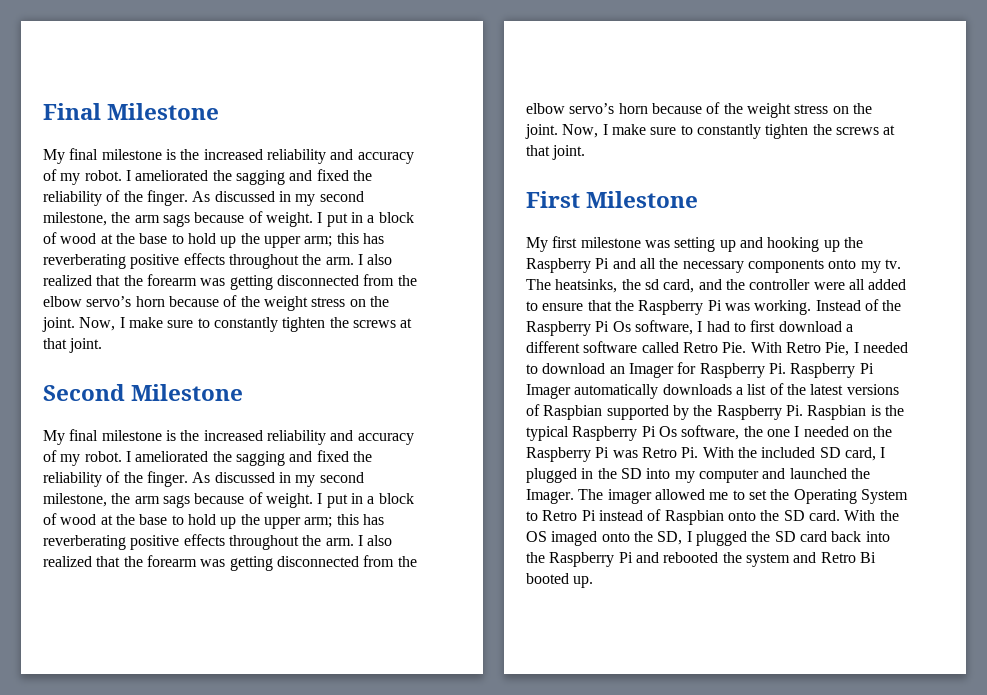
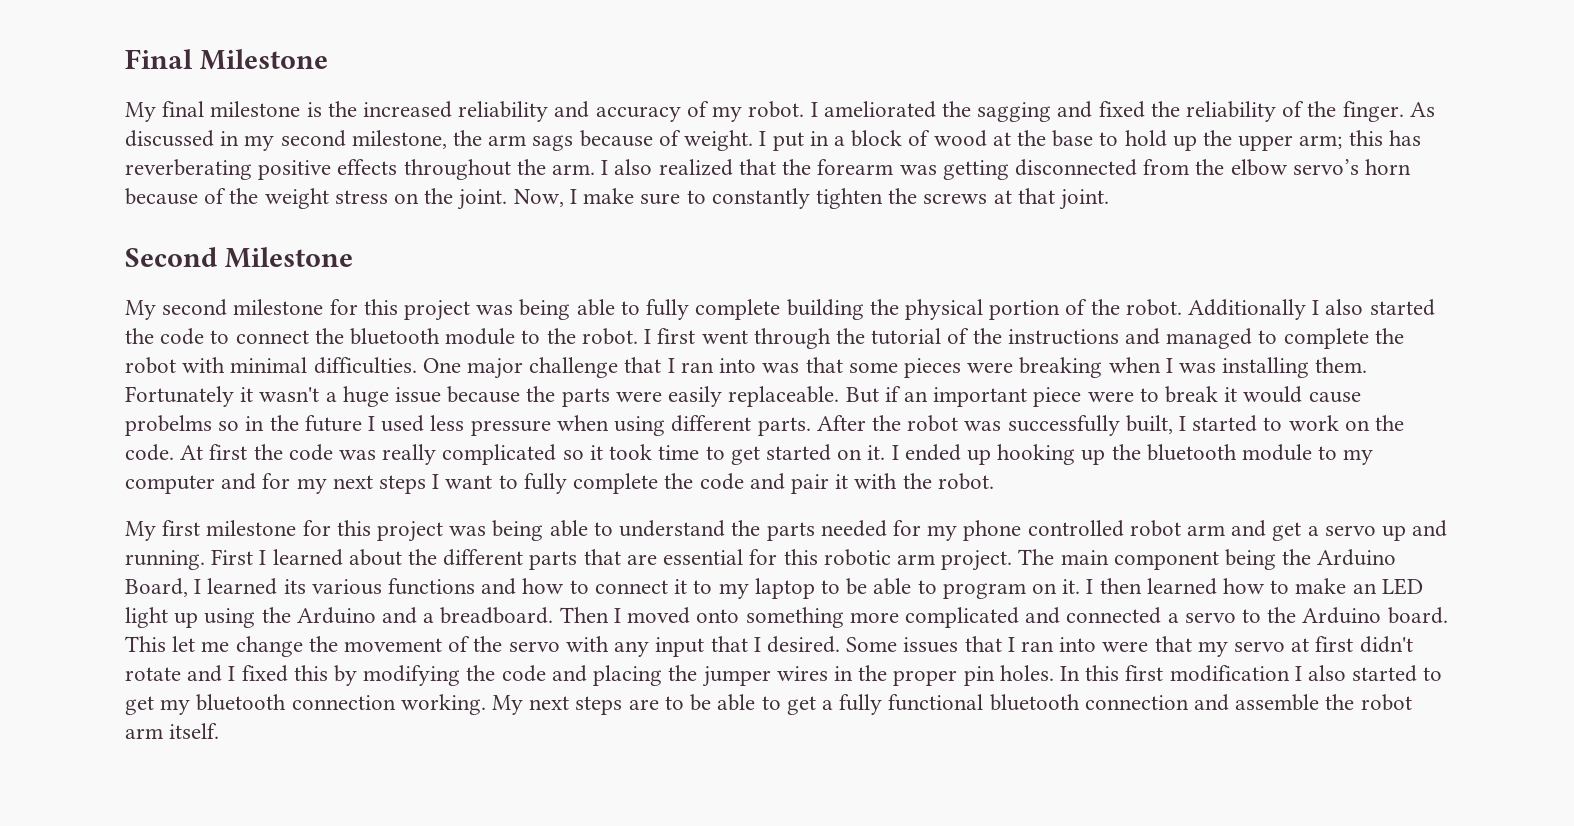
  Second Milestone
- My final milestone is the increased reliability and accuracy of my robot. I ameliorated the sagging and fixed the reliability of the finger. As discussed in my second milestone, the arm sags because of weight. I put in a block of wood at the base to hold up the upper arm; this has reverberating positive effects throughout the arm. I also realized that the forearm was getting disconnected from the elbow servo’s horn because of the weight stress on the joint. Now, I make sure to constantly tighten the screws at that joint.
- First Milestone
- My first milestone was setting up and hooking up the Raspberry Pi and all the necessary components onto my tv. The heatsinks, the sd card, and the controller were all added to ensure that the Raspberry Pi was working. Instead of the Raspberry Pi Os software, I had to first download a different software called Retro Pie. With Retro Pie, I needed to download an Imager for Raspberry Pi. Raspberry Pi Imager automatically downloads a list of the latest versions of Raspbian supported by the Raspberry Pi. Raspbian is the typical Raspberry Pi Os software, the one I needed on the Raspberry Pi was Retro Pi. With the included SD card, I plugged in the SD into my computer and launched the Imager. The imager allowed me to set the Operating System to Retro Pi instead of Raspbian onto the SD card. With the OS imaged onto the SD, I plugged the SD card back into the Raspberry Pi and rebooted the system and Retro Bi booted up.
+ My second milestone for this project was being able to fully complete building the physical portion of the robot. Additionally I also started the code to connect the bluetooth module to the robot. I first went through the tutorial of the instructions and managed to complete the robot with minimal difficulties. One major challenge that I ran into was that some pieces were breaking when I was installing them. Fortunately it wasn't a huge issue because the parts were easily replaceable. But if an important piece were to break it would cause probelms so in the future I used less pressure when using different parts. After the robot was successfully built, I started to work on the code. At first the code was really complicated so it took time to get started on it. I ended up hooking up the bluetooth module to my computer and for my next steps I want to fully complete the code and pair it with the robot.
+ My first milestone for this project was being able to understand the parts needed for my phone controlled robot arm and get a servo up and running. First I learned about the different parts that are essential for this robotic arm project. The main component being the Arduino Board, I learned its various functions and how to connect it to my laptop to be able to program on it. I then learned how to make an LED light up using the Arduino and a breadboard. Then I moved onto something more complicated and connected a servo to the Arduino board. This let me change the movement of the servo with any input that I desired. Some issues that I ran into were that my servo at first didn't rotate and I fixed this by modifying the code and placing the jumper wires in the proper pin holes. In this first modification I also started to get my bluetooth connection working. My next steps are to be able to get a fully functional bluetooth connection and assemble the robot arm itself.

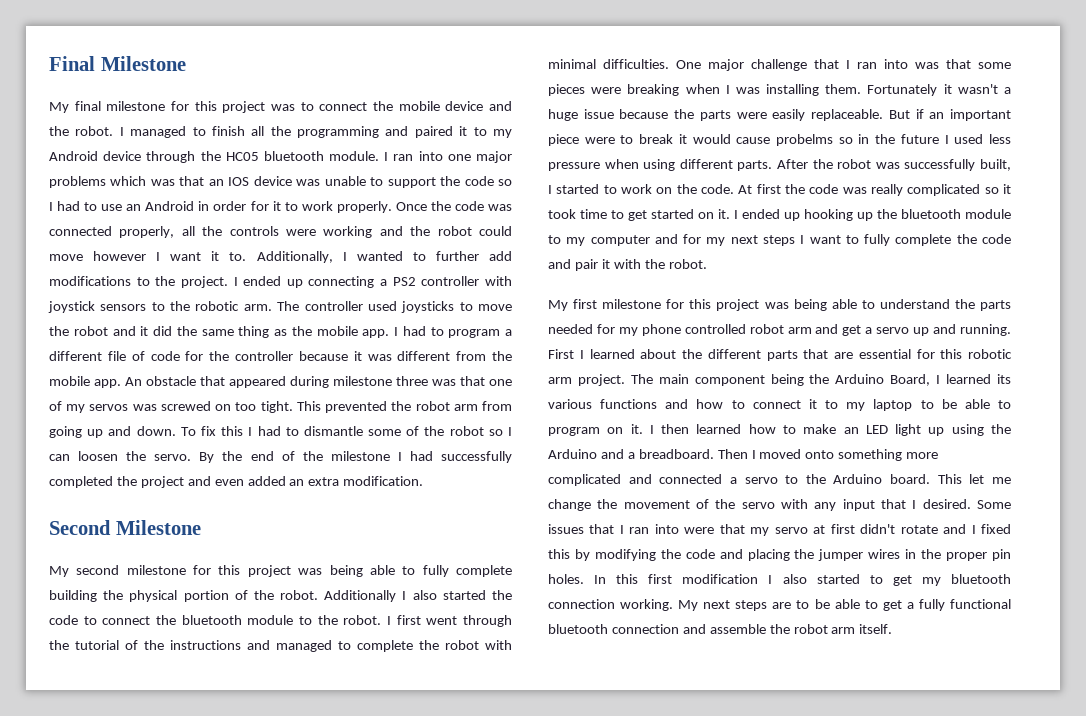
- My final milestone is the increased reliability and accuracy of my robot. I ameliorated the sagging and fixed the reliability of the finger. As discussed in my second milestone, the arm sags because of weight. I put in a block of wood at the base to hold up the upper arm; this has reverberating positive effects throughout the arm. I also realized that the forearm was getting disconnected from the elbow servo’s horn because of the weight stress on the joint. Now, I make sure to constantly tighten the screws at that joint.
+ My final milestone for this project was to connect the mobile device and the robot. I managed to finish all the programming and paired it to my Android device through the HC05 bluetooth module. I ran into one major problems which was that an IOS device was unable to support the code so I had to use an Android in order for it to work properly. Once the code was connected properly, all the controls were working and the robot could move however I want it to. Additionally, I wanted to further add modifications to the project. I ended up connecting a PS2 controller with joystick sensors to the robotic arm. The controller used joysticks to move the robot and it did the same thing as the mobile app. I had to program a different file of code for the controller because it was different from the mobile app. An obstacle that appeared during milestone three was that one of my servos was screwed on too tight. This prevented the robot arm from going up and down. To fix this I had to dismantle some of the robot so I can loosen the servo. By the end of the milestone I had successfully completed the project and even added an extra modification.

